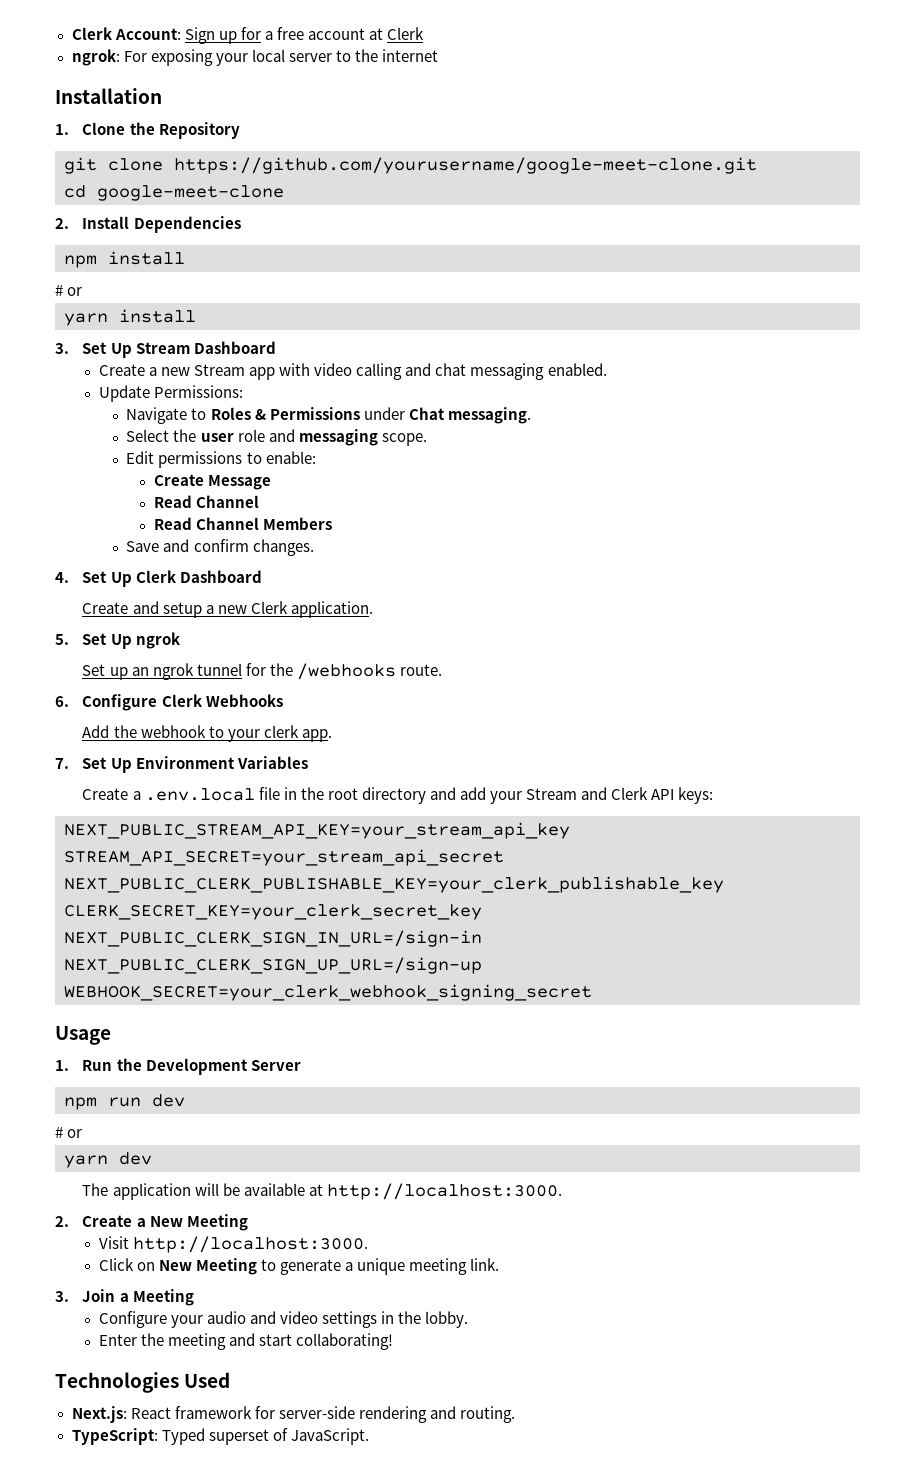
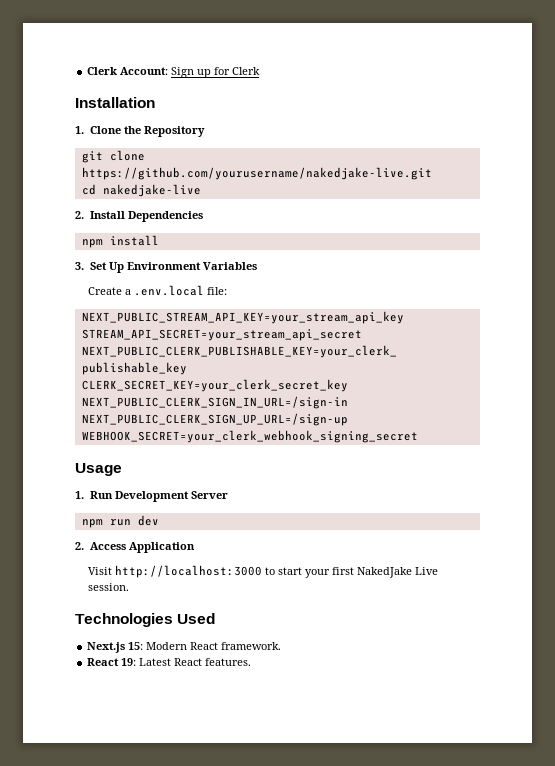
- Clerk Account: Sign up for a free account at Clerk
- ngrok: For exposing your local server to the internet
+ Clerk Account: Sign up for Clerk
- git clone https://github.com/yourusername/google-meet-clone.git
+ git clone https://github.com/yourusername/nakedjake-live.git
- cd google-meet-clone
+ cd nakedjake-live
  npm install
- # or
- yarn install
- 3. Set Up Stream Dashboard
- Create a new Stream app with video calling and chat messaging enabled.
- Update Permissions:
- Navigate to Roles & Permissions under Chat messaging.
- Select the user role and messaging scope.
- Edit permissions to enable:
- Create Message
- Read Channel
- Read Channel Members
- Save and confirm changes.
- 4. Set Up Clerk Dashboard
- Create and setup a new Clerk application.
- 5. Set Up ngrok
- Set up an ngrok tunnel for the /webhooks route.
- 6. Configure Clerk Webhooks
- Add the webhook to your clerk app.
- 7. Set Up Environment Variables
+ 3. Set Up Environment Variables
- Create a .env.local file in the root directory and add your Stream and Clerk API keys:
+ Create a .env.local file:
- 1. Run the Development Server
+ 1. Run Development Server
  npm run dev
- # or
- yarn dev
- The application will be available at http://localhost:3000.
- 2. Create a New Meeting
- Visit http://localhost:3000.
- Click on New Meeting to generate a unique meeting link.
- 3. Join a Meeting
- Configure your audio and video settings in the lobby.
- Enter the meeting and start collaborating!
+ 2. Access Application
+ Visit http://localhost:3000 to start your first NakedJake Live session.
  Technologies Used
- Next.js: React framework for server-side rendering and routing.
- TypeScript: Typed superset of JavaScript.
+ Next.js 15: Modern React framework.
+ React 19: Latest React features.

